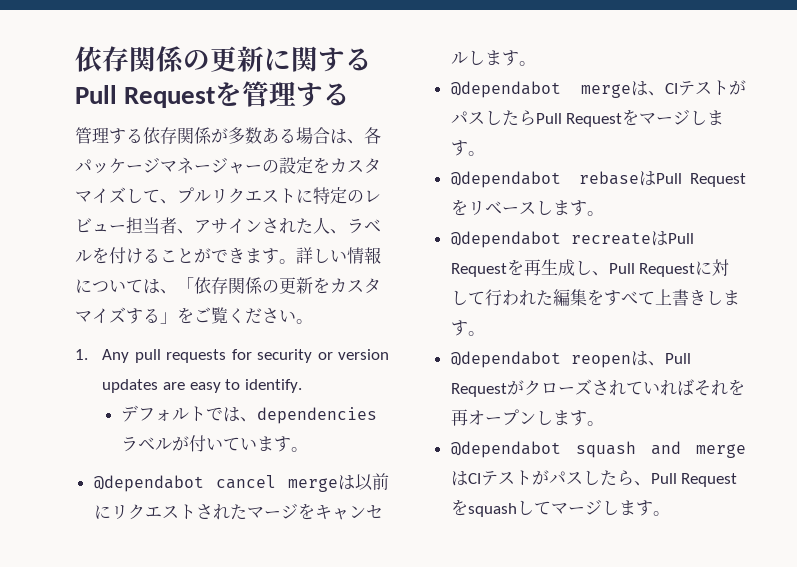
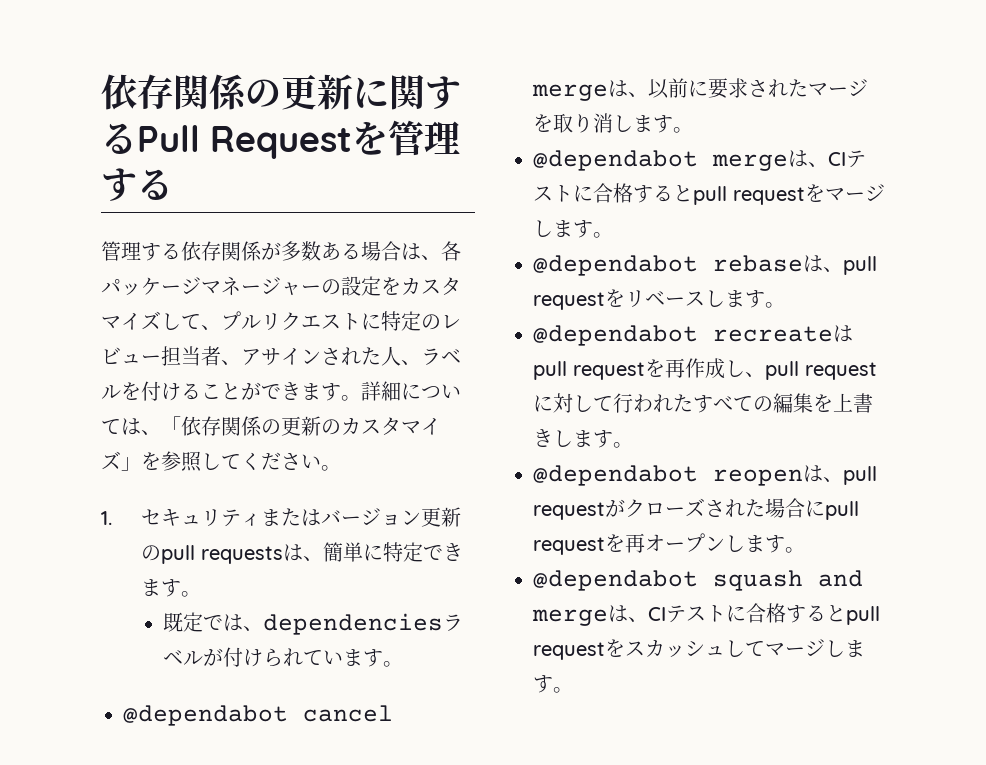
- 詳しい情報については、「依存関係の更新をカスタマイズする」をご覧ください。
+ 詳細については、「依存関係の更新のカスタマイズ」を参照してください。
- 1. Any pull requests for security or version updates are easy to identify.
- デフォルトでは、dependenciesラベルが付いています。
+ 1.セキュリティまたはバージョン更新のpull requestsは、簡単に特定できます。
+ 既定では、dependenciesラベルが付けられています。
- @dependabot cancel mergeは以前にリクエストされたマージをキャンセルします。
+ @dependabot cancel mergeは、以前に要求されたマージを取り消します。
- @dependabot mergeは、CIテストがパスしたらPull Requestをマージします。
+ @dependabot mergeは、CIテストに合格するとpull requestをマージします。
- @dependabot rebaseはPull Requestをリベースします。
+ @dependabot rebaseは、pull requestをリベースします。
- @dependabot recreateはPull Requestを再生成し、Pull Requestに対して行われた編集をすべて上書きします。
+ @dependabot recreateはpull requestを再作成し、pull requestに対して行われたすべての編集を上書きします。
- @dependabot reopenは、Pull Requestがクローズされていればそれを再オープンします。
+ @dependabot reopenは、pull requestがクローズされた場合にpull requestを再オープンします。
- @dependabot squash and mergeはCIテストがパスしたら、Pull Requestをsquashしてマージします。
+ @dependabot squash and mergeは、CIテストに合格するとpull requestをスカッシュしてマージします。

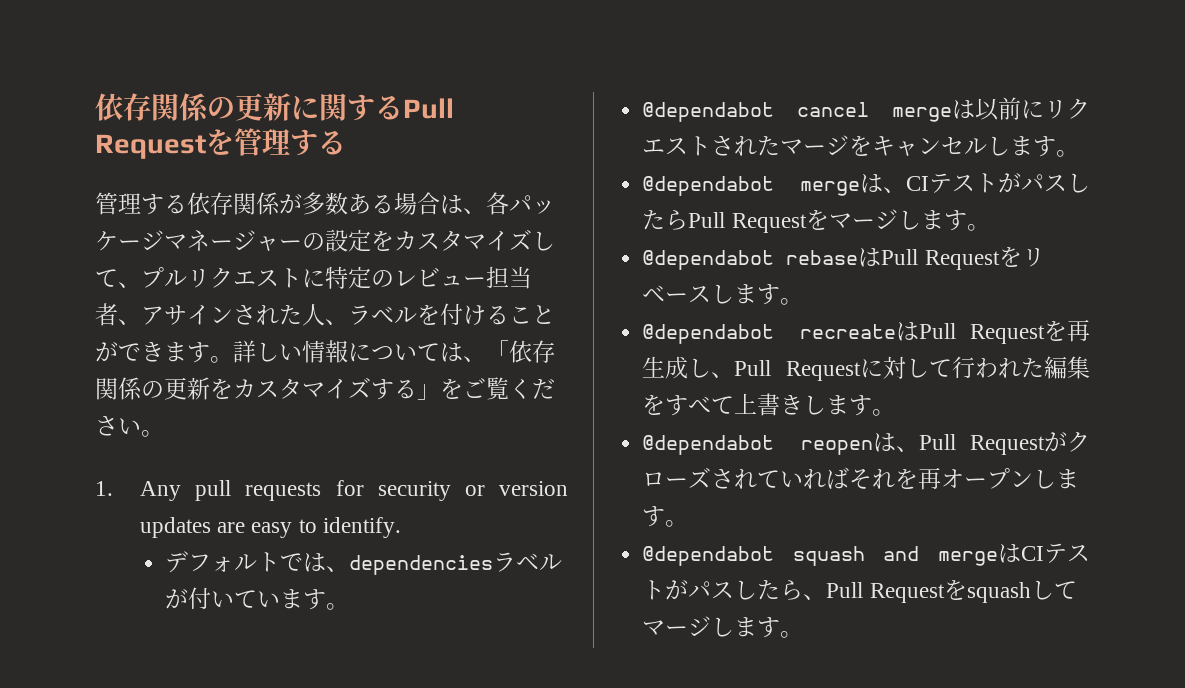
- 詳細については、「依存関係の更新のカスタマイズ」を参照してください。
+ 詳しい情報については、「依存関係の更新をカスタマイズする」をご覧ください。
- 1.セキュリティまたはバージョン更新のpull requestsは、簡単に特定できます。
- 既定では、dependenciesラベルが付けられています。
+ 1. Any pull requests for security or version updates are easy to identify.
+ デフォルトでは、dependenciesラベルが付いています。
- @dependabot cancel mergeは、以前に要求されたマージを取り消します。
+ @dependabot cancel mergeは以前にリクエストされたマージをキャンセルします。
- @dependabot mergeは、CIテストに合格するとpull requestをマージします。
+ @dependabot mergeは、CIテストがパスしたらPull Requestをマージします。
- @dependabot rebaseは、pull requestをリベースします。
+ @dependabot rebaseはPull Requestをリベースします。
- @dependabot recreateはpull requestを再作成し、pull requestに対して行われたすべての編集を上書きします。
+ @dependabot recreateはPull Requestを再生成し、Pull Requestに対して行われた編集をすべて上書きします。
- @dependabot reopenは、pull requestがクローズされた場合にpull requestを再オープンします。
+ @dependabot reopenは、Pull Requestがクローズされていればそれを再オープンします。
- @dependabot squash and mergeは、CIテストに合格するとpull requestをスカッシュしてマージします。
+ @dependabot squash and mergeはCIテストがパスしたら、Pull Requestをsquashしてマージします。

